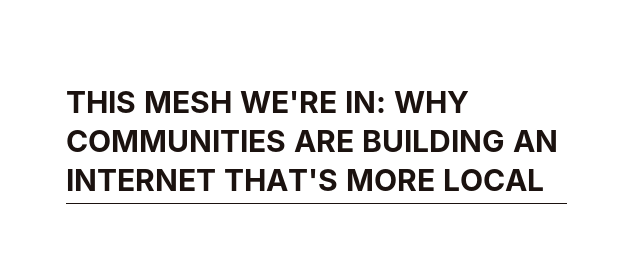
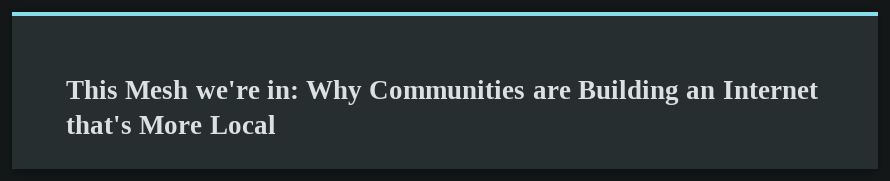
- THIS MESH WE'RE IN: WHY COMMUNITIES ARE BUILDING AN INTERNET THAT'S MORE LOCAL
+ This Mesh we're in: Why Communities are Building an Internet that's More Local

